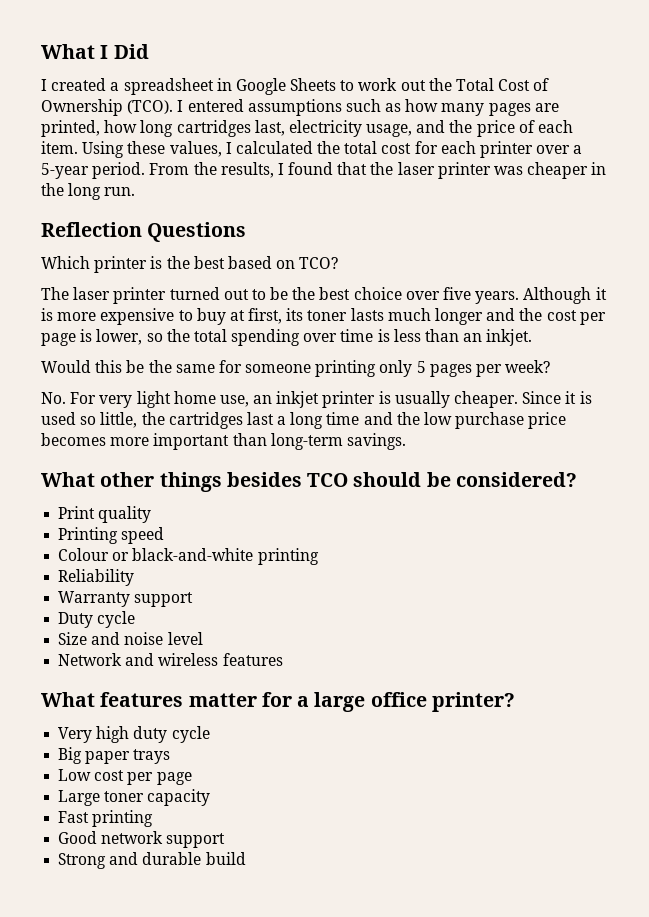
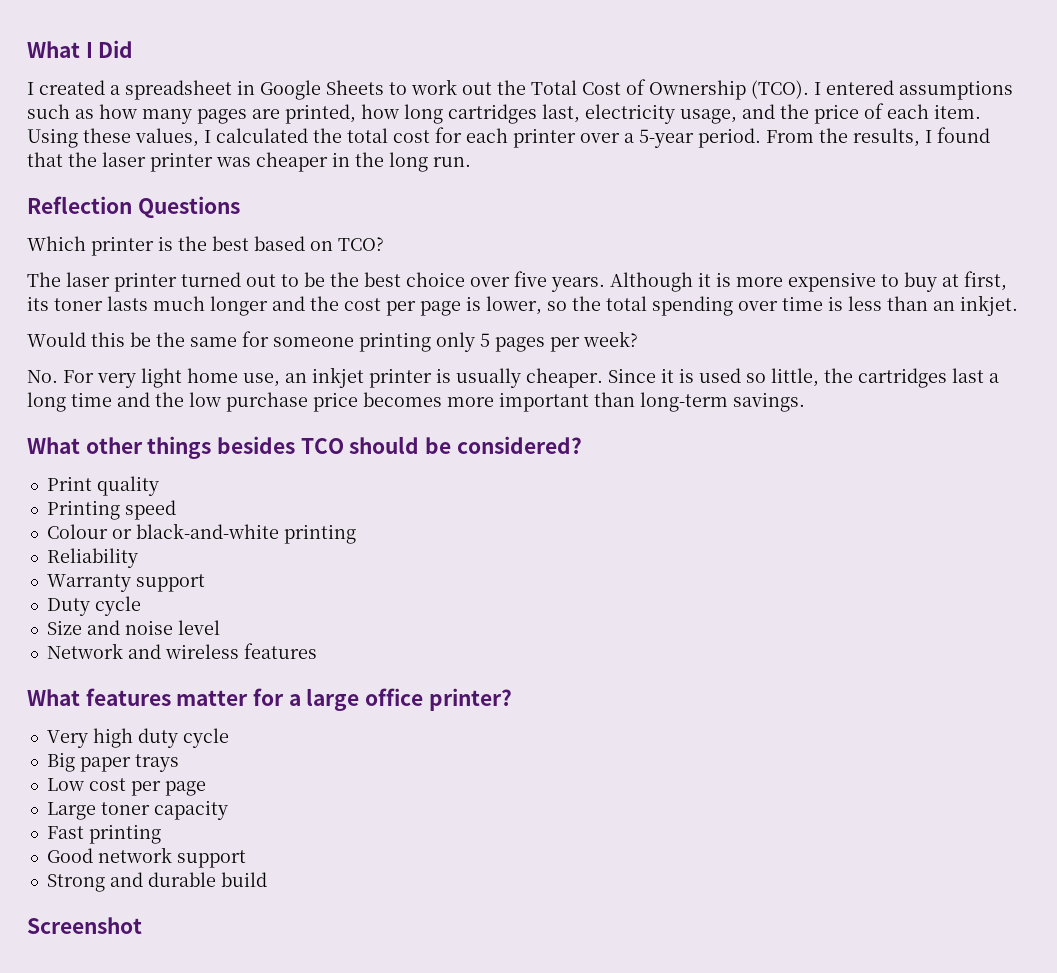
+ Screenshot

